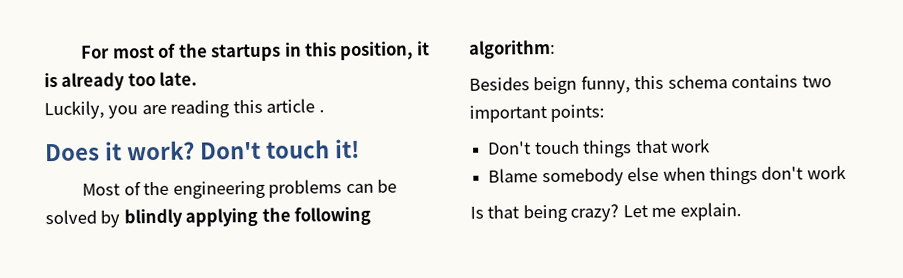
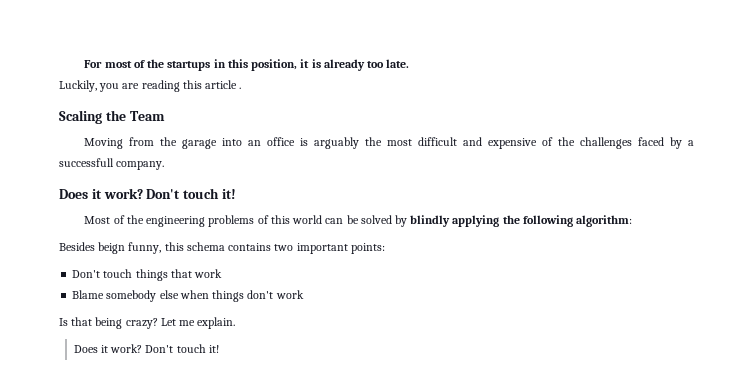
+ Scaling the Team
+ Moving from the garage into an office is arguably the most difficult and expensive of the challenges faced by a successfull company.
- Most of the engineering problems can be solved by blindly applying the following algorithm:
+ Most of the engineering problems of this world can be solved by blindly applying the following algorithm:
  Let me explain.
+ Does it work? Don't touch it!

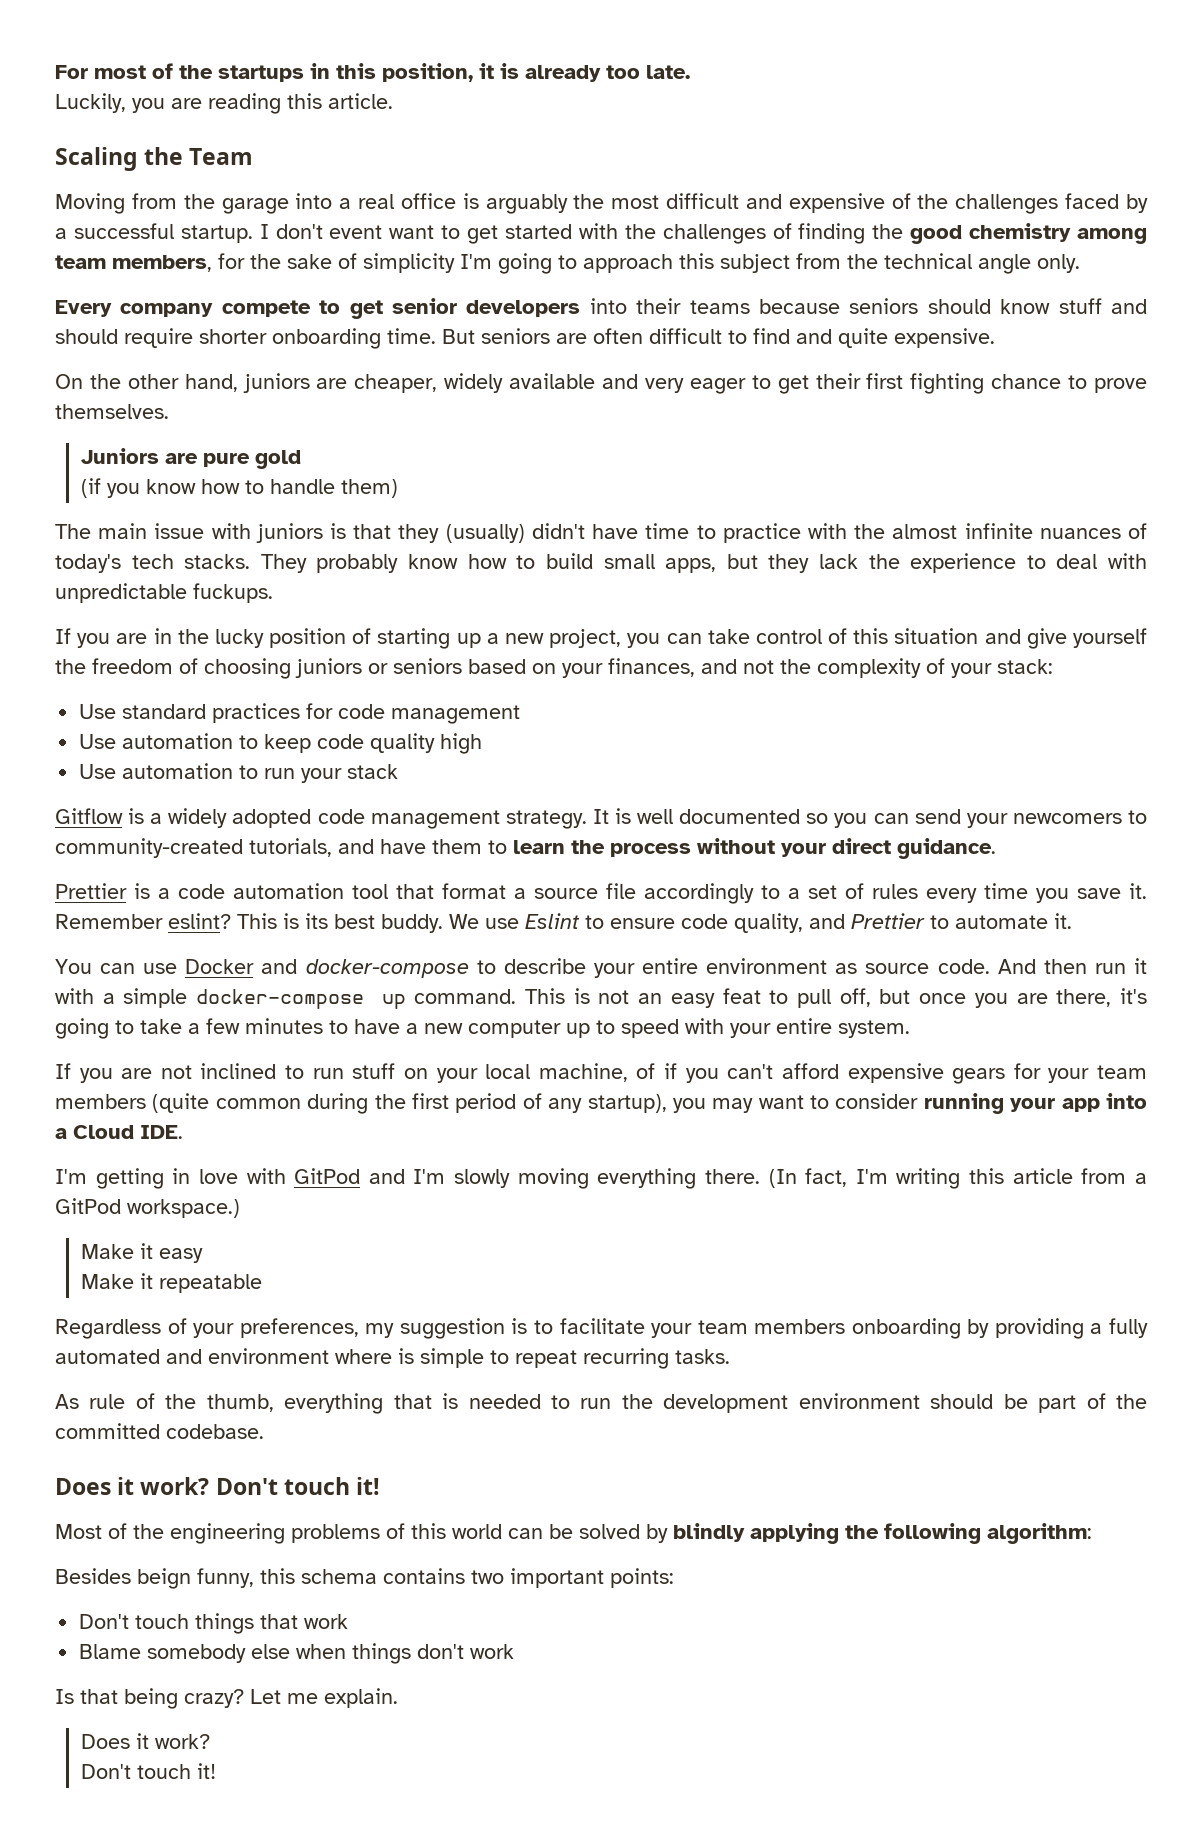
- Luckily, you are reading this article .
+ Luckily, you are reading this article.
- Moving from the garage into an office is arguably the most difficult and expensive of the challenges faced by a successfull company.
+ Moving from the garage into a real office is arguably the most difficult and expensive of the challenges faced by a successful startup. I don't event want to get started with the challenges of finding the good chemistry among team members, for the sake of simplicity I'm going to approach this subject from the technical angle only.
+ Every company compete to get senior developers into their teams because seniors should know stuff and should require shorter onboarding time. But seniors are often difficult to find and quite expensive.
+ On the other hand, juniors are cheaper, widely available and very eager to get their first fighting chance to prove themselves.
+ Juniors are pure gold
+ (if you know how to handle them)
+ The main issue with juniors is that they (usually) didn't have time to practice with the almost infinite nuances of today's tech stacks. They probably know how to build small apps, but they lack the experience to deal with unpredictable fuckups.
+ If you are in the lucky position of starting up a new project, you can take control of this situation and give yourself the freedom of choosing juniors or seniors based on your finances, and not the complexity of your stack:
+ Use standard practices for code management
+ Use automation to keep code quality high
+ Use automation to run your stack
+ Gitflow is a widely adopted code management strategy. It is well documented so you can send your newcomers to community-created tutorials, and have them to learn the process without your direct guidance.
+ Prettier is a code automation tool that format a source file accordingly to a set of rules every time you save it. Remember eslint? This is its best buddy. We use Eslint to ensure code quality, and Prettier to automate it.
+ You can use Docker and docker-compose to describe your entire environment as source code. And then run it with a simple docker-compose up command. This is not an easy feat to pull off, but once you are there, it's going to take a few minutes to have a new computer up to speed with your entire system.
+ If you are not inclined to run stuff on your local machine, of if you can't afford expensive gears for your team members (quite common during the first period of any startup), you may want to consider running your app into a Cloud IDE.
+ I'm getting in love with GitPod and I'm slowly moving everything there. (In fact, I'm writing this article from a GitPod workspace.)
+ Make it easy
+ Make it repeatable
+ Regardless of your preferences, my suggestion is to facilitate your team members onboarding by providing a fully automated and environment where is simple to repeat recurring tasks.
+ As rule of the thumb, everything that is needed to run the development environment should be part of the committed codebase.
  Let me explain.
- Does it work? Don't touch it!
+ Does it work?
+ Don't touch it!

